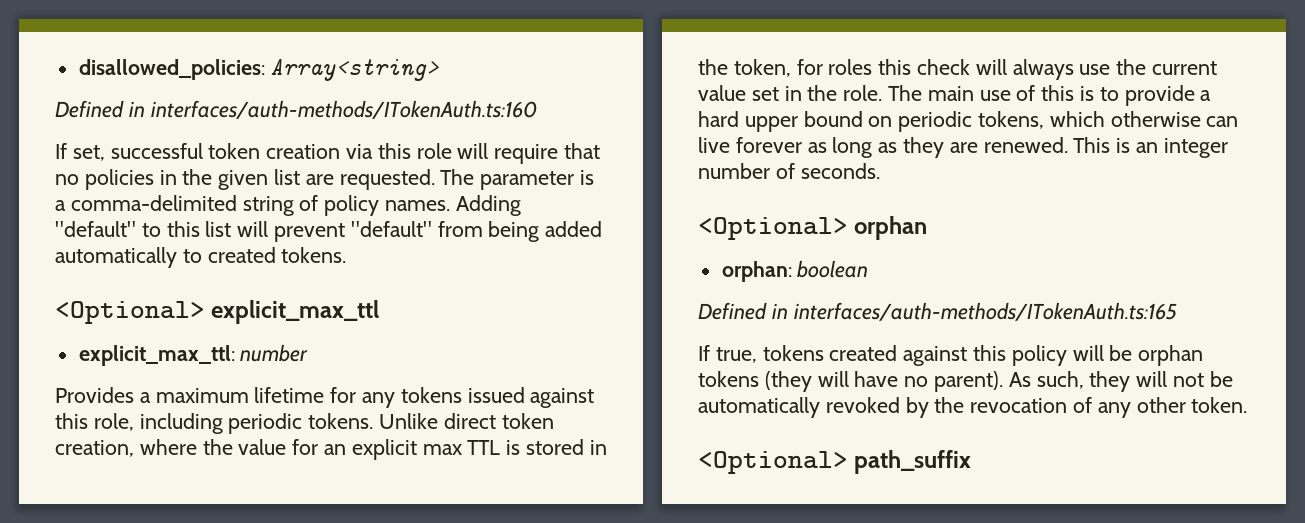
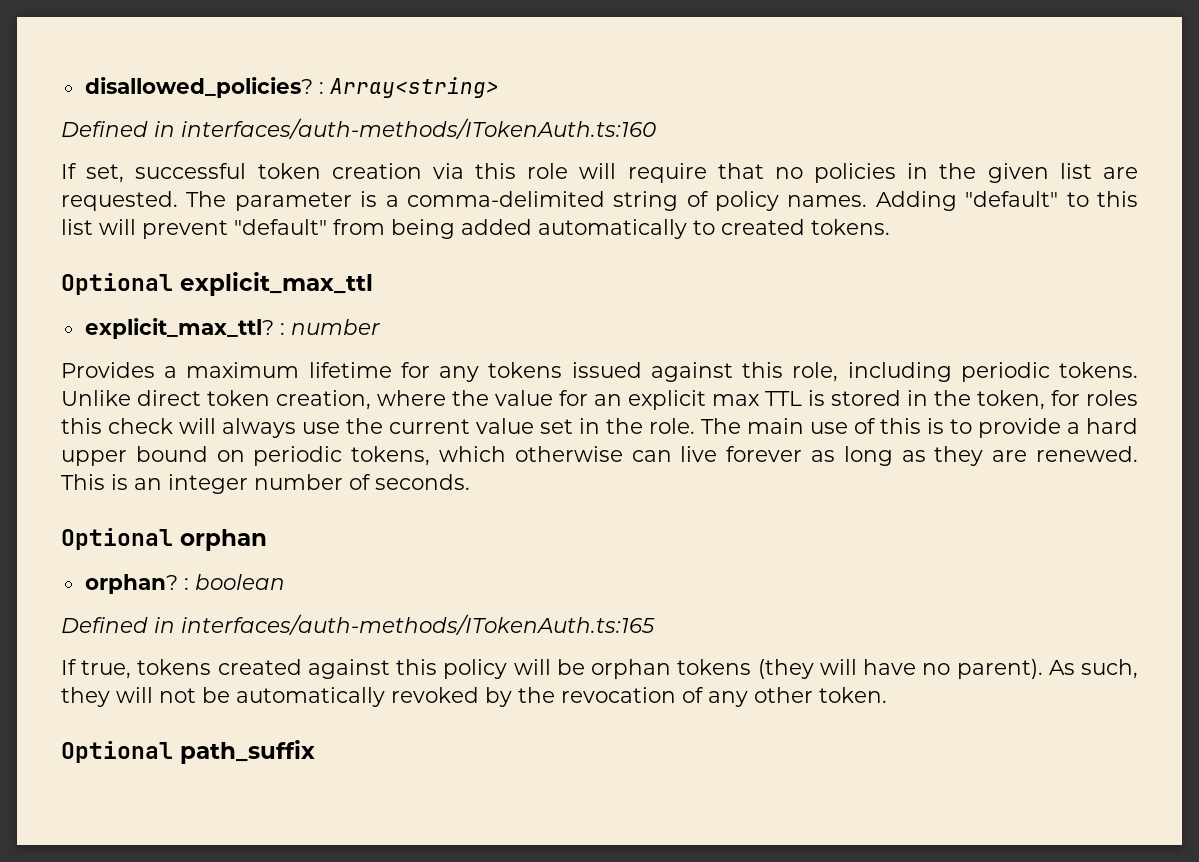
- disallowed_policies: Array<string>
+ disallowed_policies? : Array<string>
- <Optional> explicit_max_ttl
+ Optional explicit_max_ttl
- explicit_max_ttl: number
+ explicit_max_ttl? : number
- <Optional> orphan
+ Optional orphan
- orphan: boolean
+ orphan? : boolean
- <Optional> path_suffix
+ Optional path_suffix

